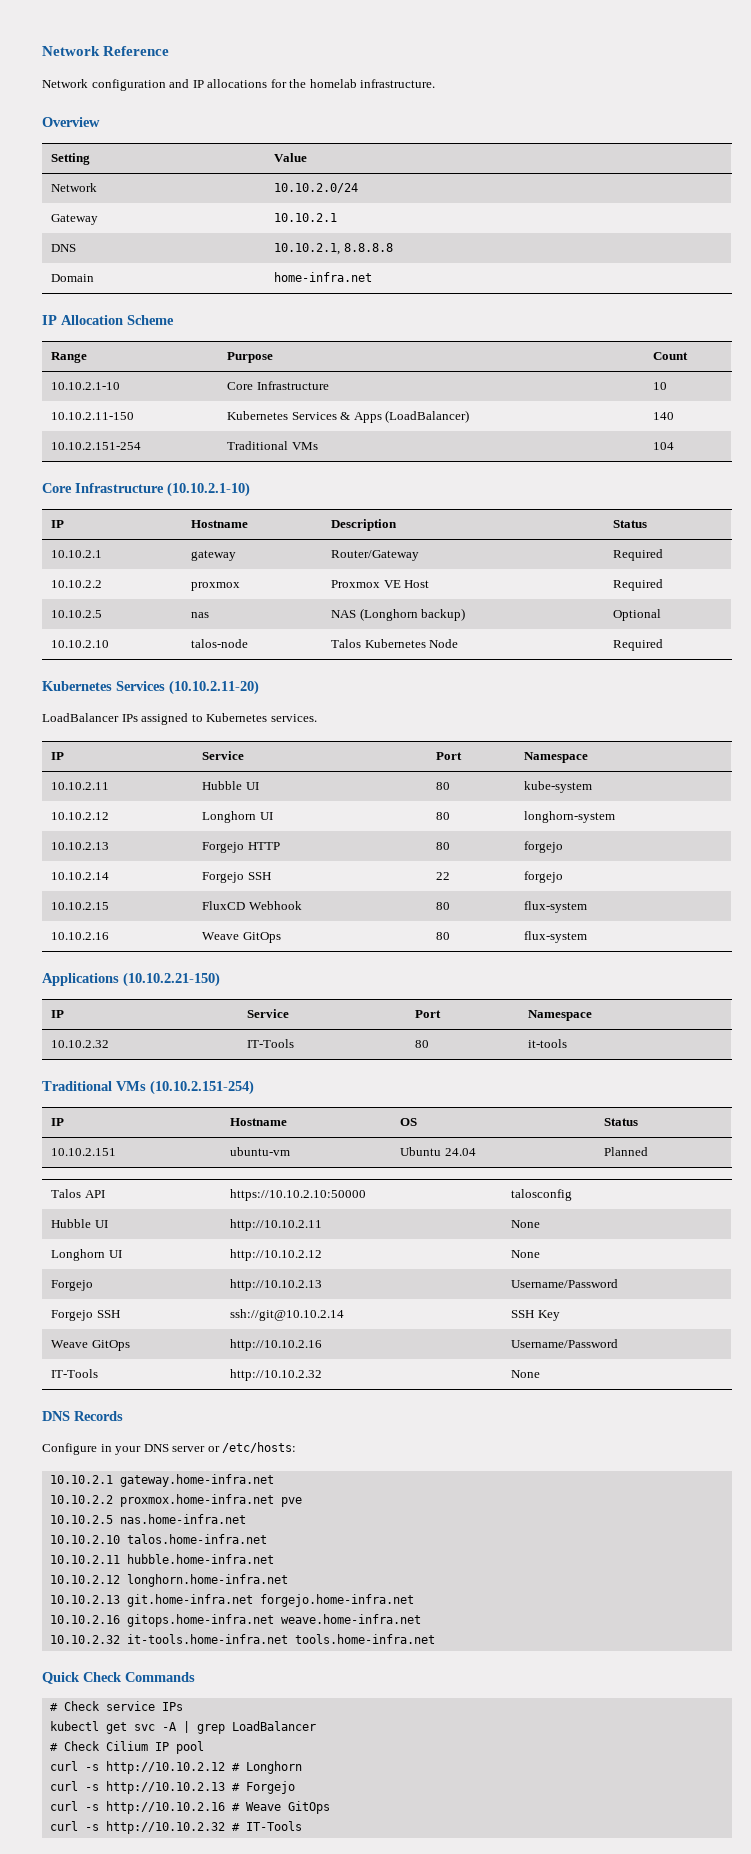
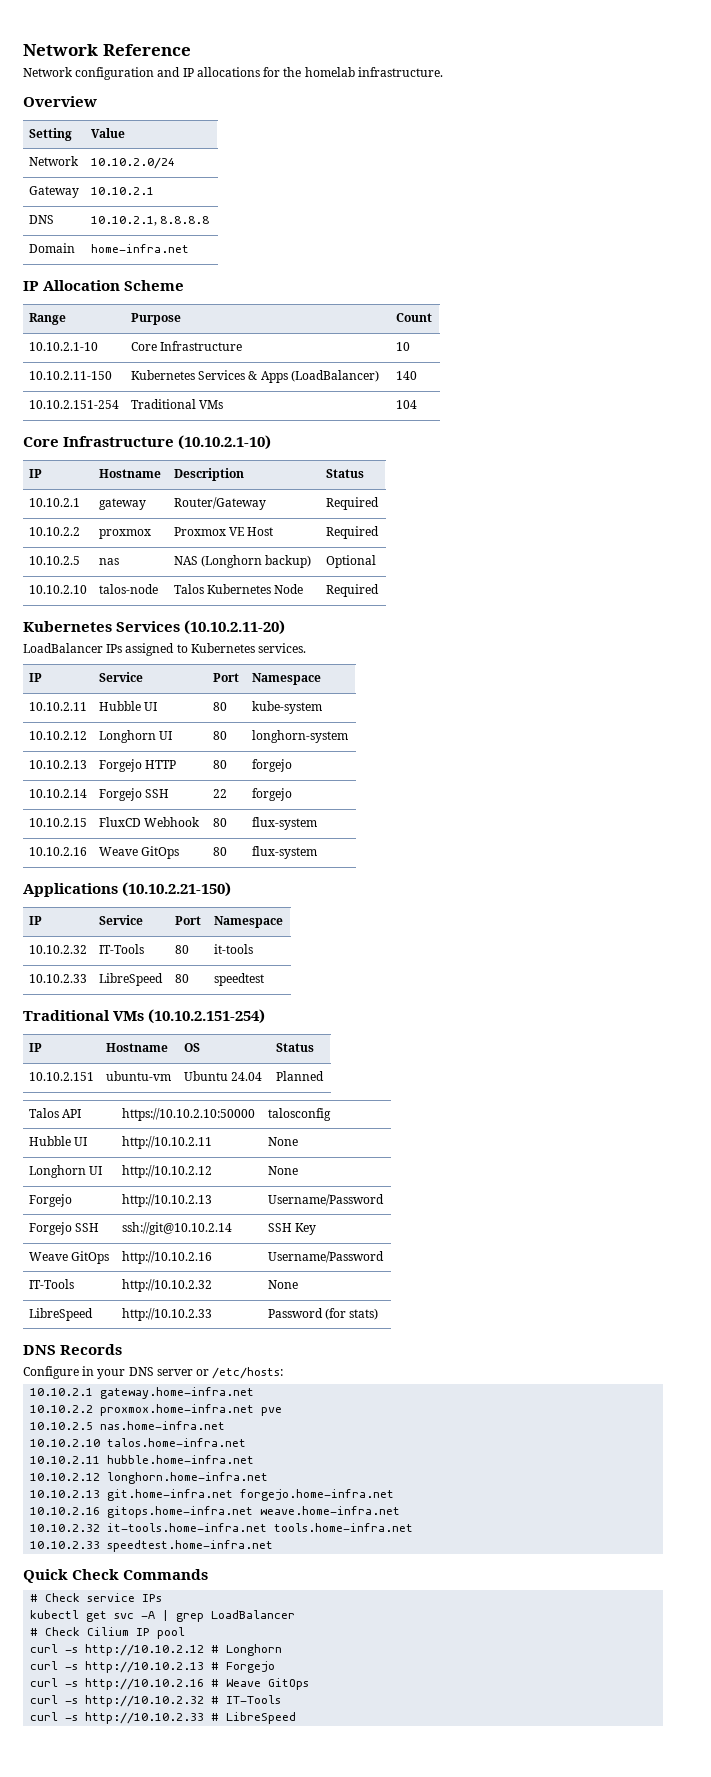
+ 10.10.2.33 | LibreSpeed | 80 | speedtest
+ LibreSpeed | http://10.10.2.33 | Password (for stats)
+ 10.10.2.33 speedtest.home-infra.net
+ curl -s http://10.10.2.33 # LibreSpeed

